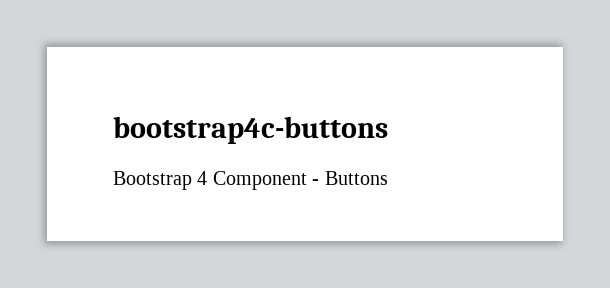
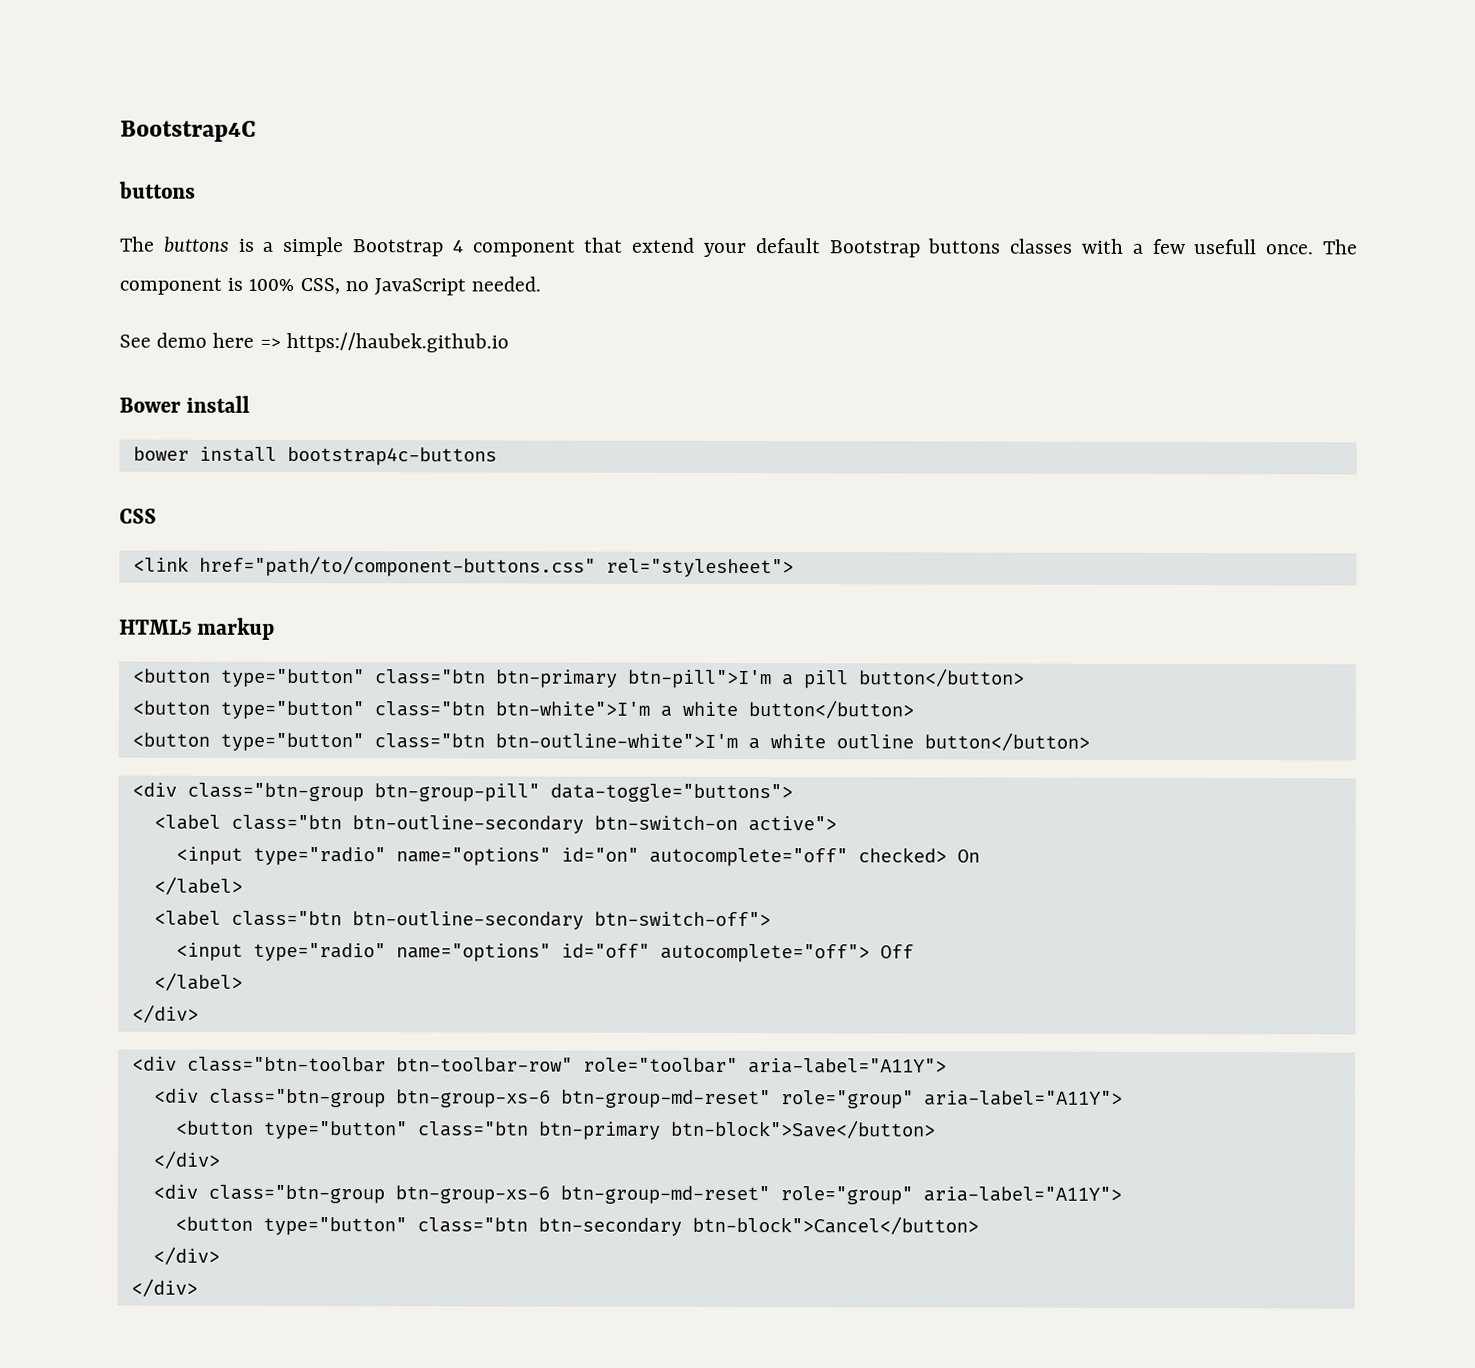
- bootstrap4c-buttons
- Bootstrap 4 Component - Buttons
+ Bootstrap4C
+ buttons
+ The buttons is a simple Bootstrap 4 component that extend your default Bootstrap buttons classes with a few usefull once. The component is 100% CSS, no JavaScript needed.
+ See demo here => https://haubek.github.io
+ Bower install
+ bower install bootstrap4c-buttons
+ CSS
+ <link href="path/to/component-buttons.css" rel="stylesheet">
+ HTML5 markup
+ <button type="button" class="btn btn-primary btn-pill">I'm a pill button</button>
+ <button type="button" class="btn btn-white">I'm a white button</button>
+ <button type="button" class="btn btn-outline-white">I'm a white outline button</button>
+ <div class="btn-group btn-group-pill" data-toggle="buttons">
+ <label class="btn btn-outline-secondary btn-switch-on active">
+ <input type="radio" name="options" id="on" autocomplete="off" checked> On
+ </label>
+ <label class="btn btn-outline-secondary btn-switch-off">
+ <input type="radio" name="options" id="off" autocomplete="off"> Off
+ </label>
+ </div>
+ <div class="btn-toolbar btn-toolbar-row" role="toolbar" aria-label="A11Y">
+ <div class="btn-group btn-group-xs-6 btn-group-md-reset" role="group" aria-label="A11Y">
+ <button type="button" class="btn btn-primary btn-block">Save</button>
+ </div>
+ <div class="btn-group btn-group-xs-6 btn-group-md-reset" role="group" aria-label="A11Y">
+ <button type="button" class="btn btn-secondary btn-block">Cancel</button>
+ </div>
+ </div>

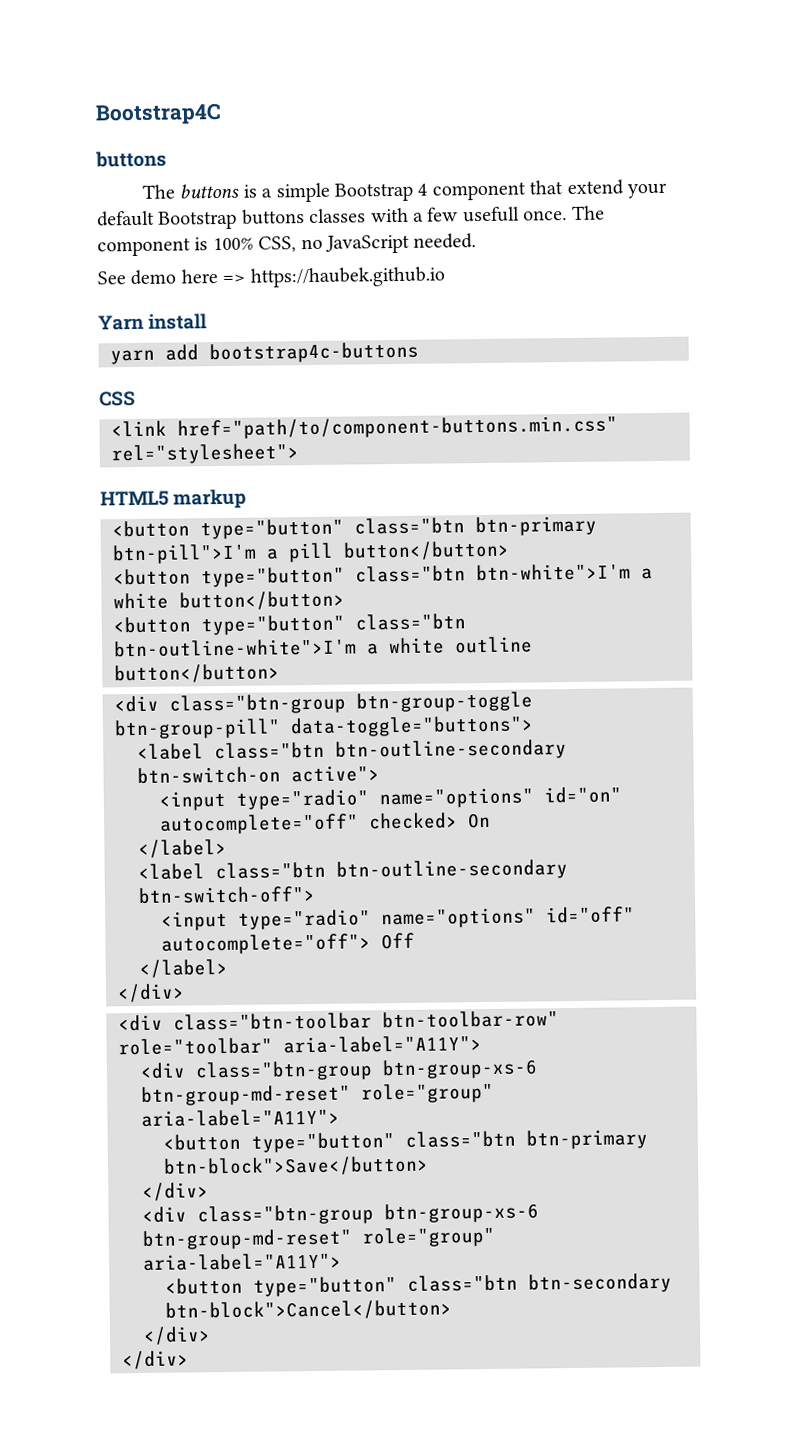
- Bower install
+ Yarn install
- bower install bootstrap4c-buttons
+ yarn add bootstrap4c-buttons
- <link href="path/to/component-buttons.css" rel="stylesheet">
+ <link href="path/to/component-buttons.min.css" rel="stylesheet">
- <div class="btn-group btn-group-pill" data-toggle="buttons">
+ <div class="btn-group btn-group-toggle btn-group-pill" data-toggle="buttons">

